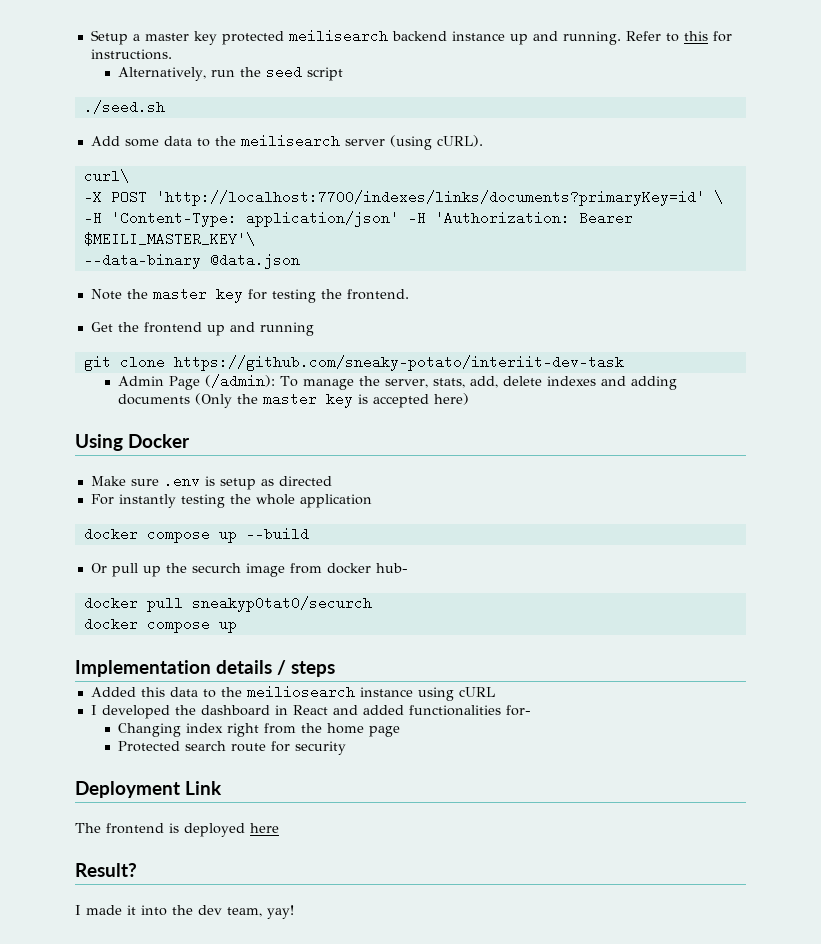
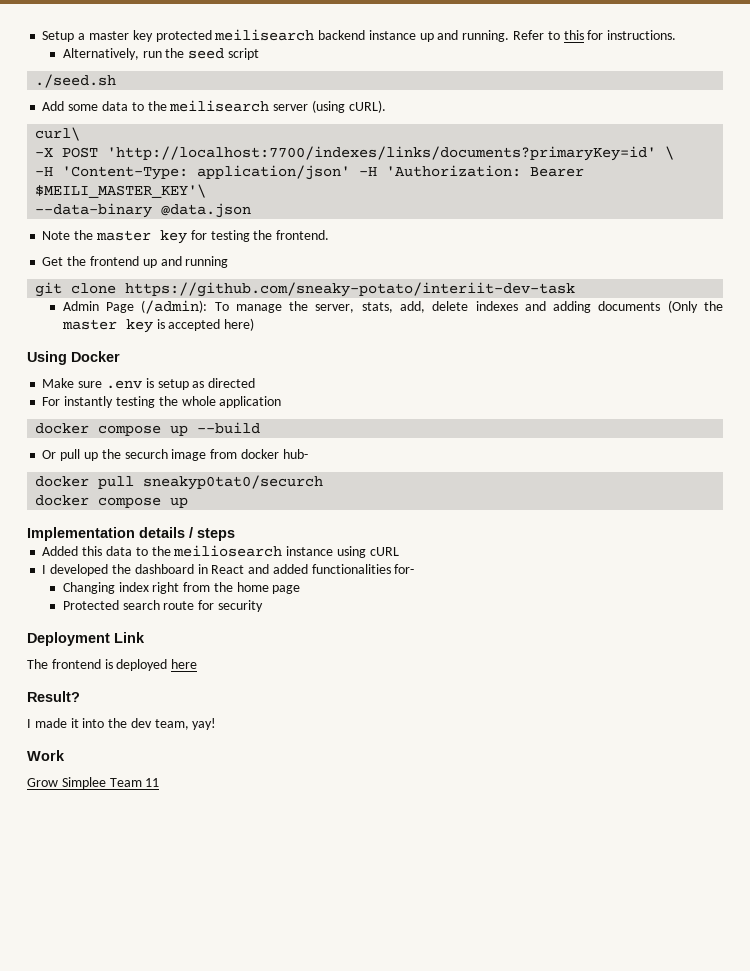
+ Work
+ Grow Simplee Team 11

